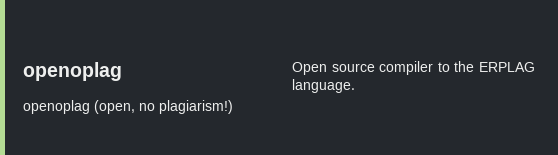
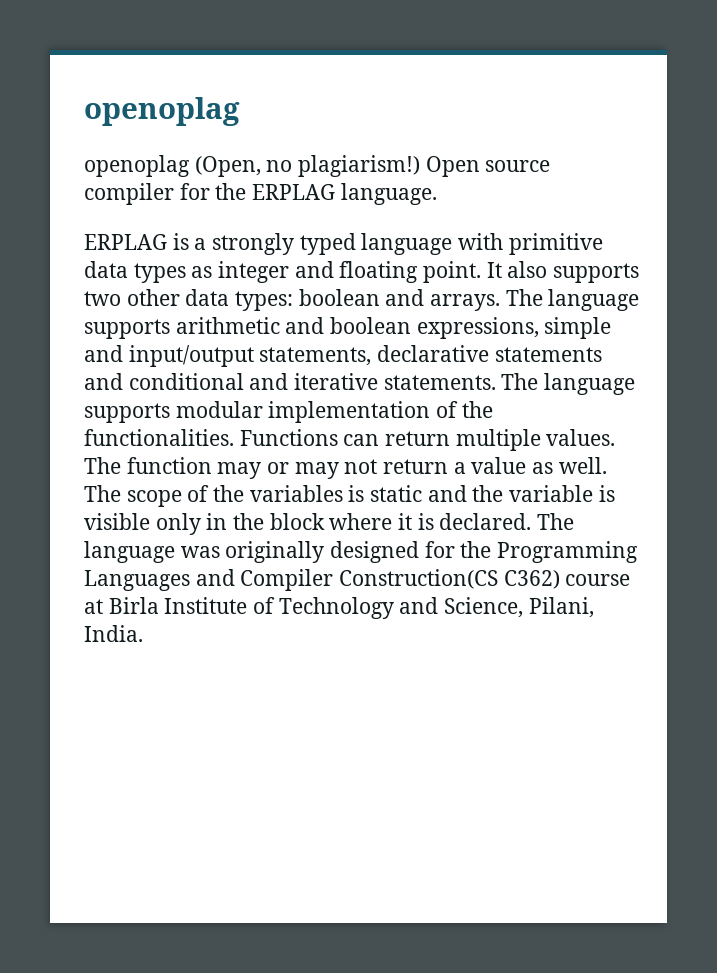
- openoplag (open, no plagiarism!)
+ openoplag (Open, no plagiarism!)
- Open source compiler to the ERPLAG language.
+ Open source compiler for the ERPLAG language.
+ ERPLAG is a strongly typed language with primitive data types as integer and floating point. It also supports two other data types: boolean and arrays. The language supports arithmetic and boolean expressions, simple and input/output statements, declarative statements and conditional and iterative statements. The language supports modular implementation of the functionalities. Functions can return multiple values. The function may or may not return a value as well. The scope of the variables is static and the variable is visible only in the block where it is declared. The language was originally designed for the Programming Languages and Compiler Construction(CS C362) course at Birla Institute of Technology and Science, Pilani, India.

